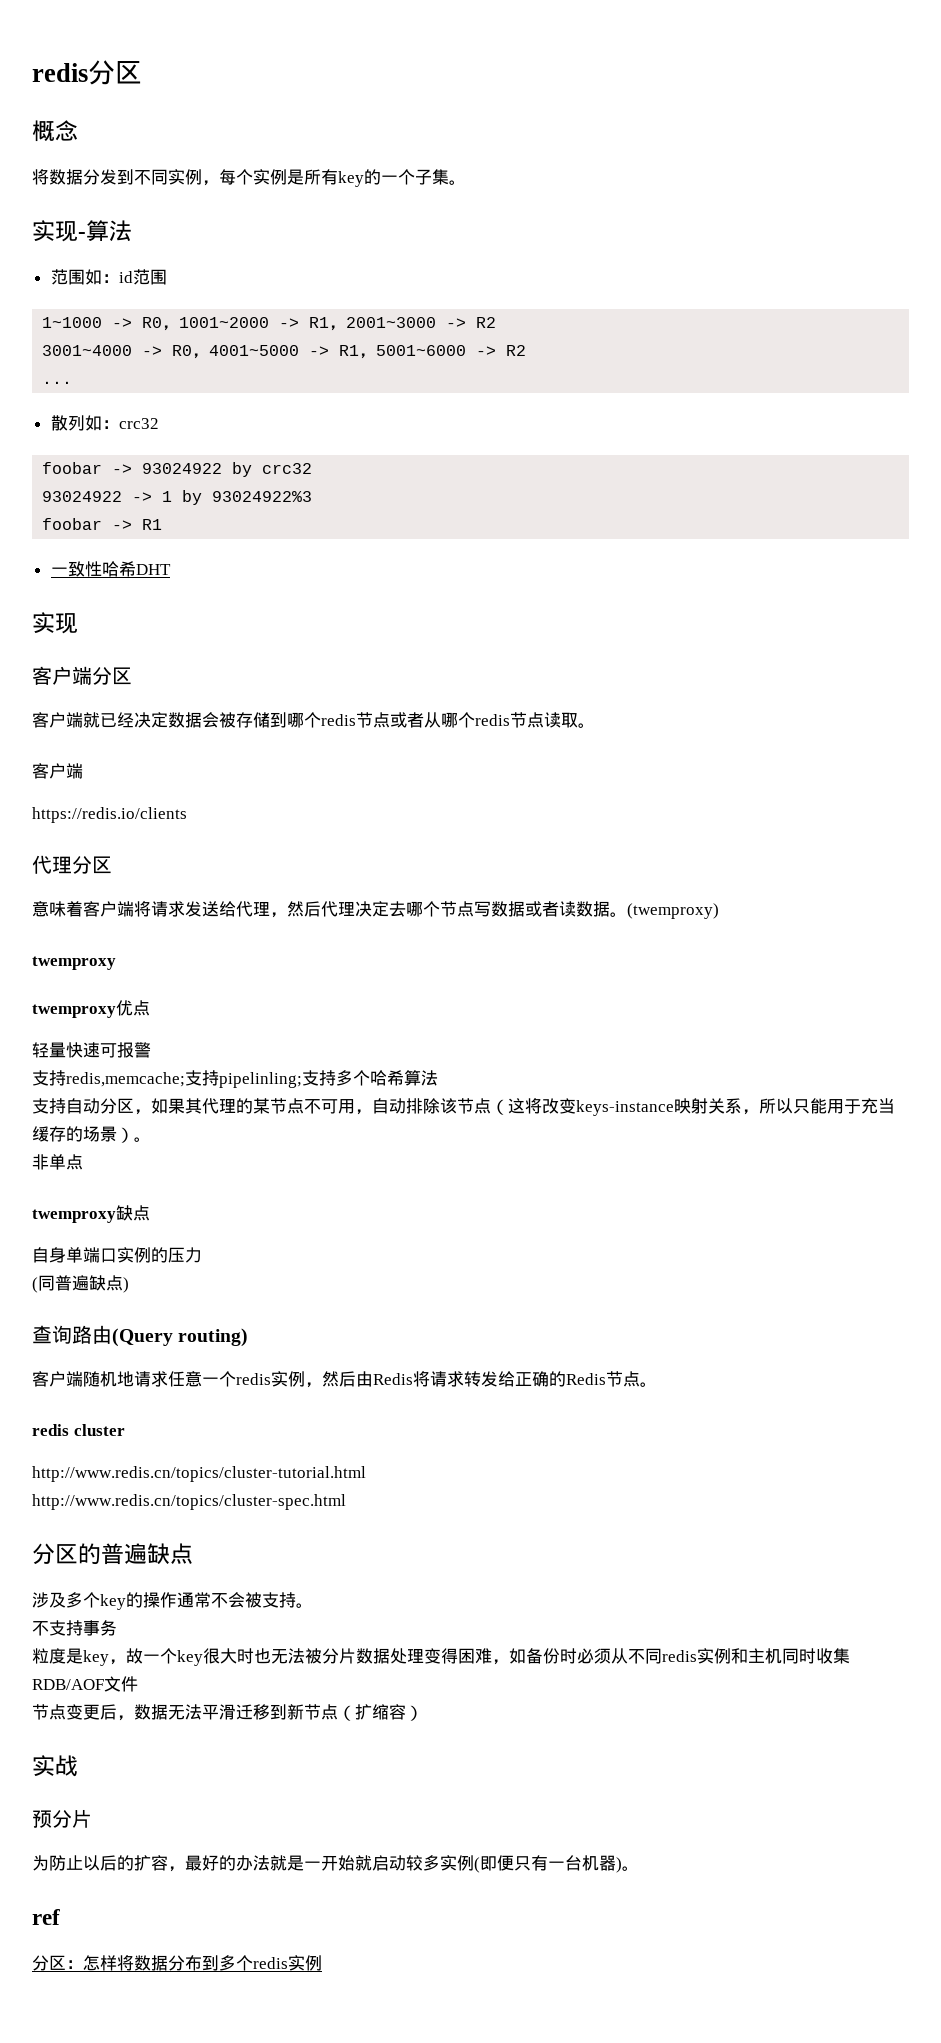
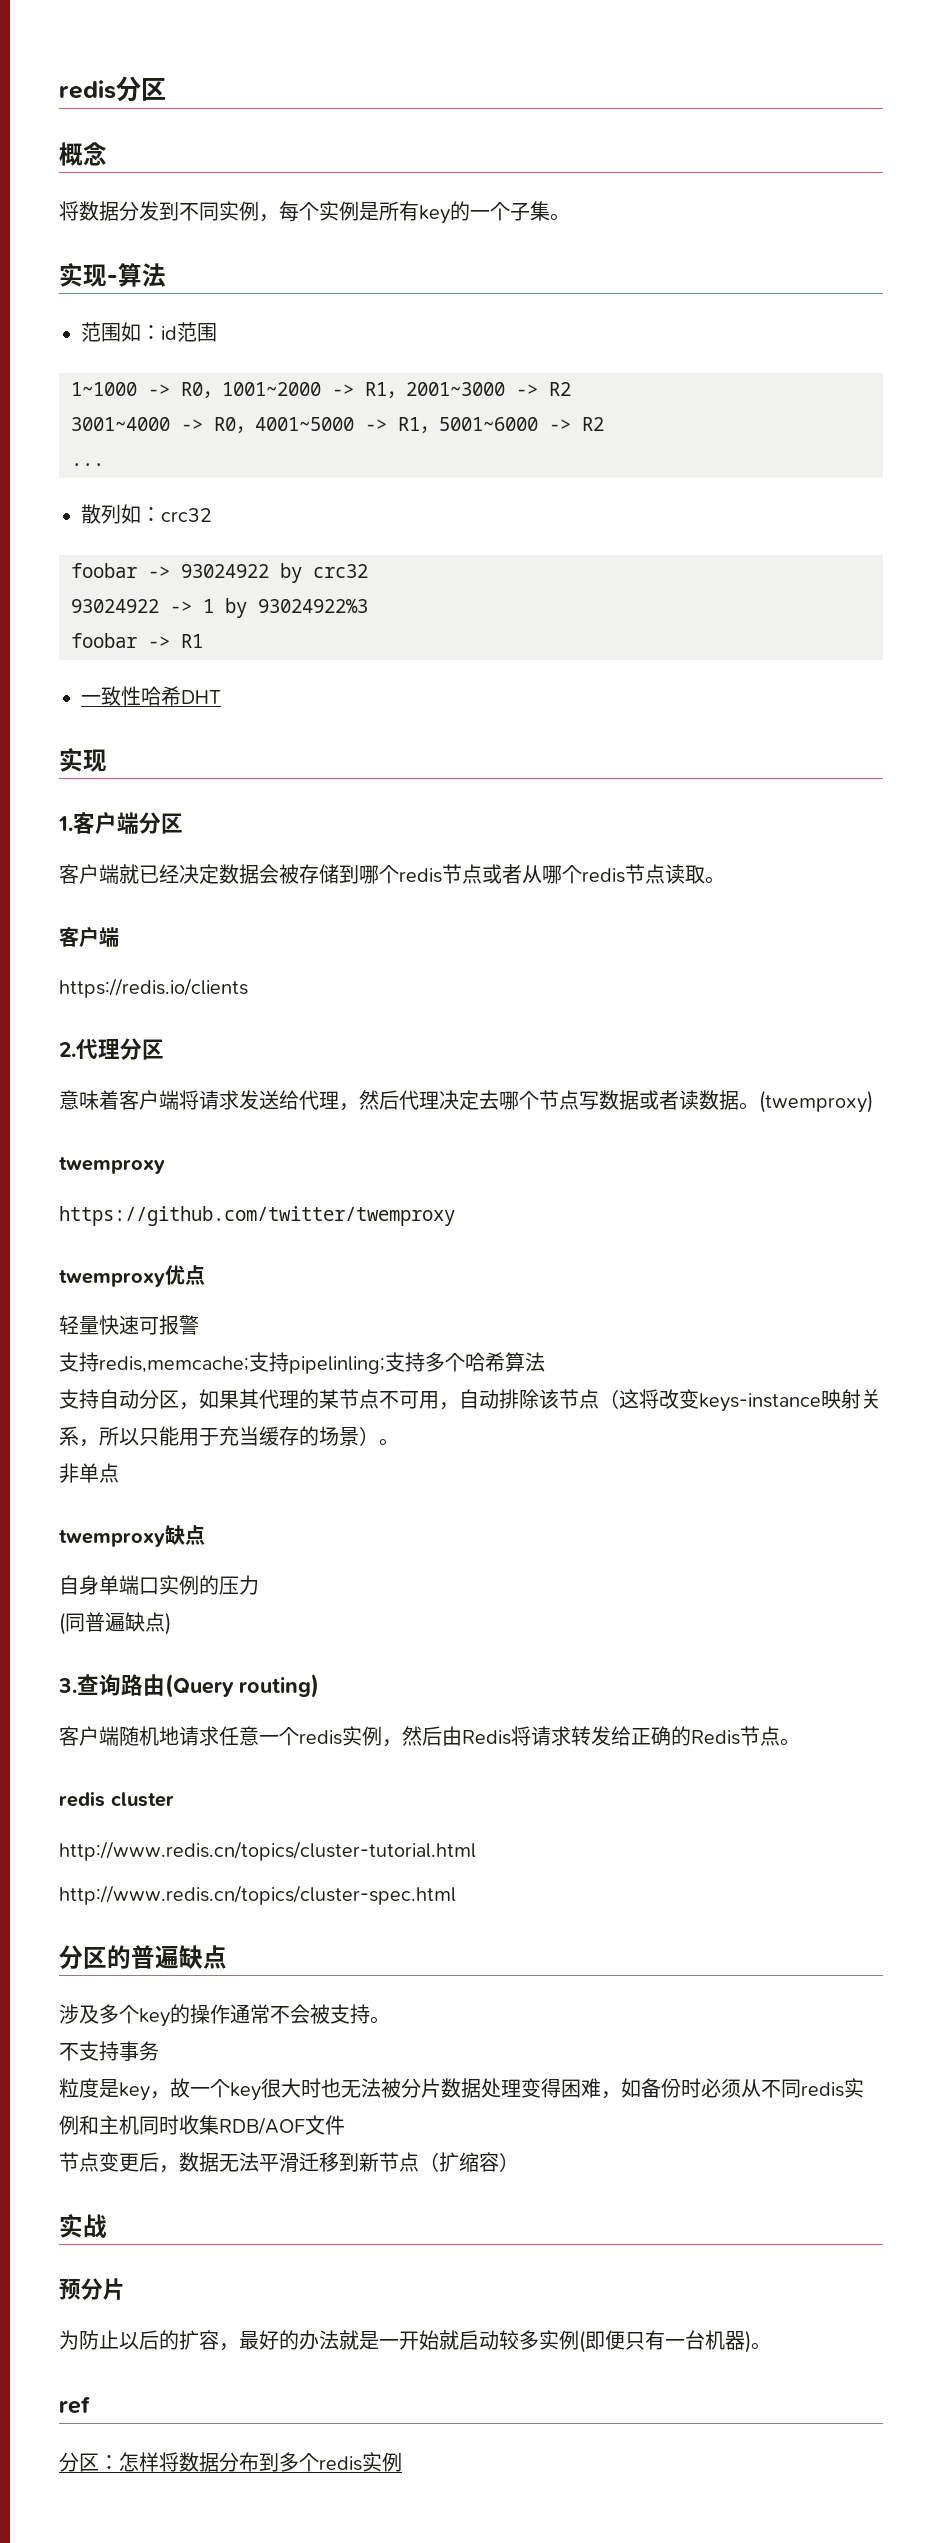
- 客户端分区
+ 1.客户端分区
- 代理分区
+ 2.代理分区
+ https://github.com/twitter/twemproxy
- 查询路由(Query routing)
+ 3.查询路由(Query routing)

